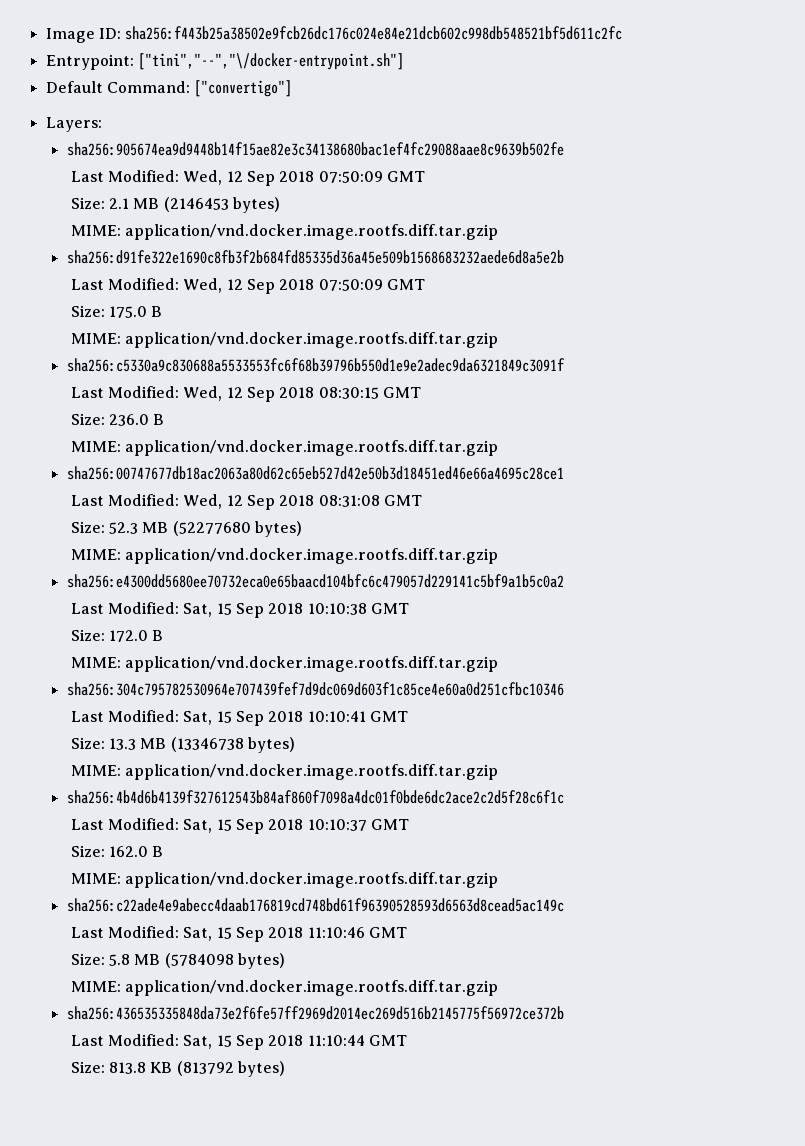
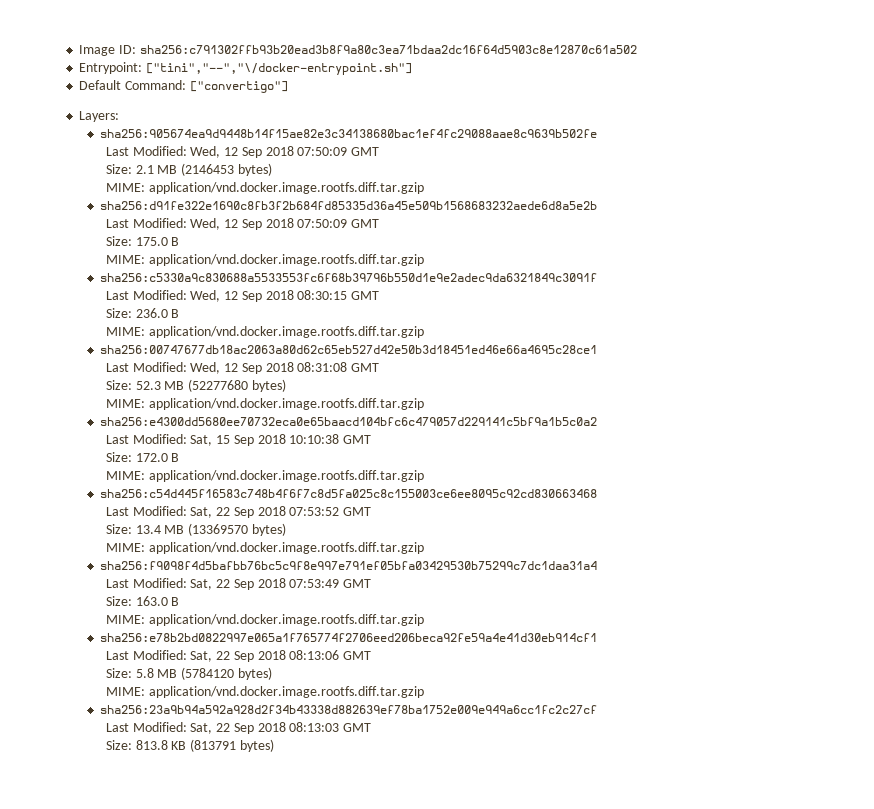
- Image ID: sha256:f443b25a38502e9fcb26dc176c024e84e21dcb602c998db548521bf5d611c2fc
+ Image ID: sha256:c791302ffb93b20ead3b8f9a80c3ea71bdaa2dc16f64d5903c8e12870c61a502
- sha256:304c795782530964e707439fef7d9dc069d603f1c85ce4e60a0d251cfbc10346
- Last Modified: Sat, 15 Sep 2018 10:10:41 GMT
- Size: 13.3 MB (13346738 bytes)
+ sha256:c54d445f16583c748b4f6f7c8d5fa025c8c155003ce6ee8095c92cd830663468
+ Last Modified: Sat, 22 Sep 2018 07:53:52 GMT
+ Size: 13.4 MB (13369570 bytes)
  MIME: application/vnd.docker.image.rootfs.diff.tar.gzip
- sha256:4b4d6b4139f327612543b84af860f7098a4dc01f0bde6dc2ace2c2d5f28c6f1c
- Last Modified: Sat, 15 Sep 2018 10:10:37 GMT
- Size: 162.0 B
+ sha256:f9098f4d5bafbb76bc5c9f8e997e791ef05bfa03429530b75299c7dc1daa31a4
+ Last Modified: Sat, 22 Sep 2018 07:53:49 GMT
+ Size: 163.0 B
  MIME: application/vnd.docker.image.rootfs.diff.tar.gzip
- sha256:c22ade4e9abecc4daab176819cd748bd61f96390528593d6563d8cead5ac149c
- Last Modified: Sat, 15 Sep 2018 11:10:46 GMT
+ sha256:e78b2bd0822997e065a1f765774f2706eed206beca92fe59a4e41d30eb914cf1
+ Last Modified: Sat, 22 Sep 2018 08:13:06 GMT
- Size: 5.8 MB (5784098 bytes)
+ Size: 5.8 MB (5784120 bytes)
  MIME: application/vnd.docker.image.rootfs.diff.tar.gzip
- sha256:436535335848da73e2f6fe57ff2969d2014ec269d516b2145775f56972ce372b
- Last Modified: Sat, 15 Sep 2018 11:10:44 GMT
+ sha256:23a9b94a592a928d2f34b43338d882639ef78ba1752e009e949a6cc1fc2c27cf
+ Last Modified: Sat, 22 Sep 2018 08:13:03 GMT
- Size: 813.8 KB (813792 bytes)
+ Size: 813.8 KB (813791 bytes)

